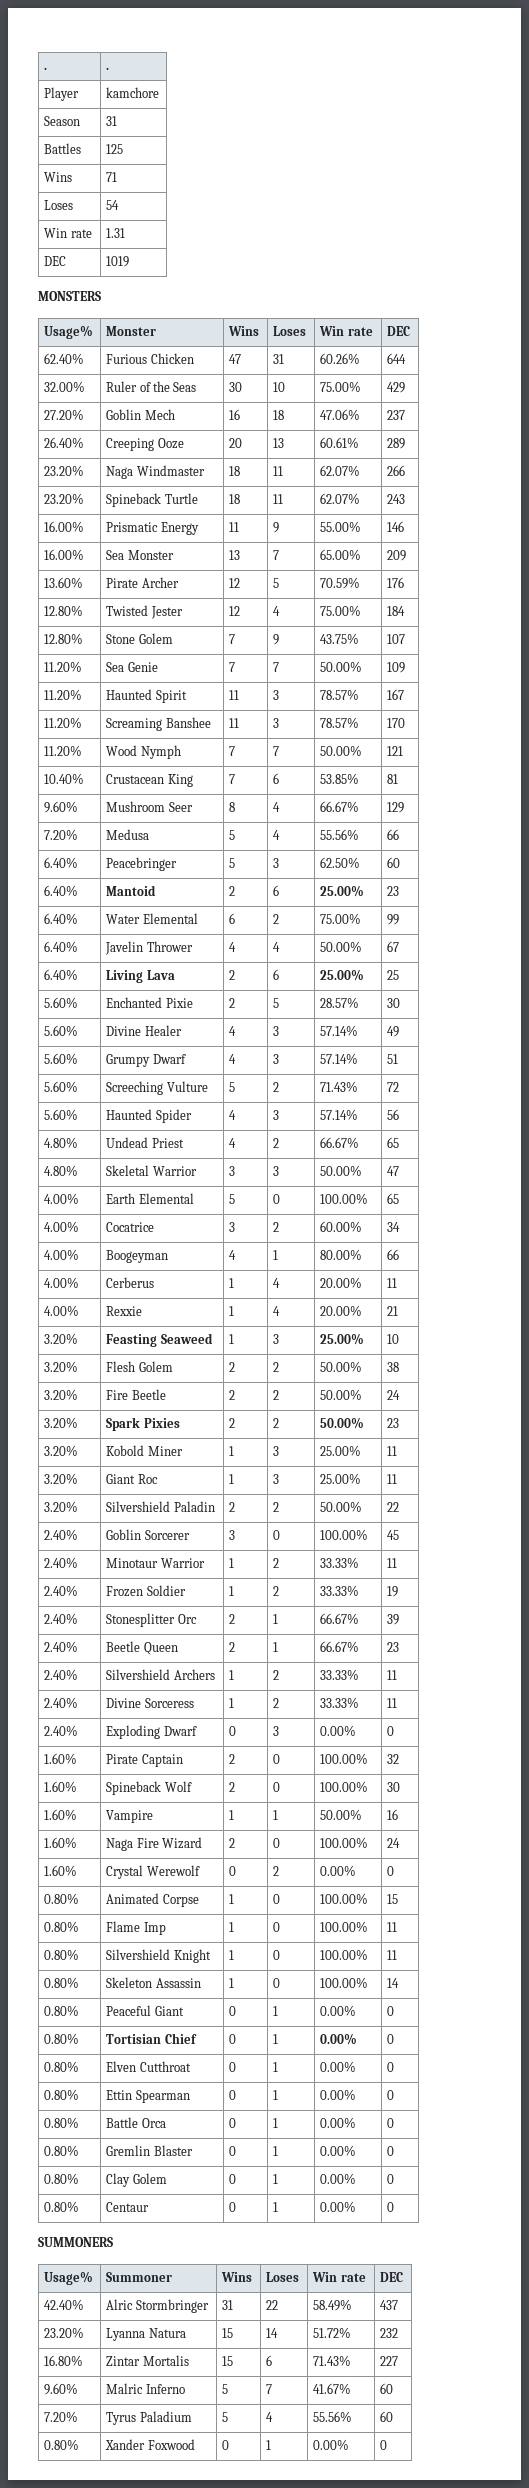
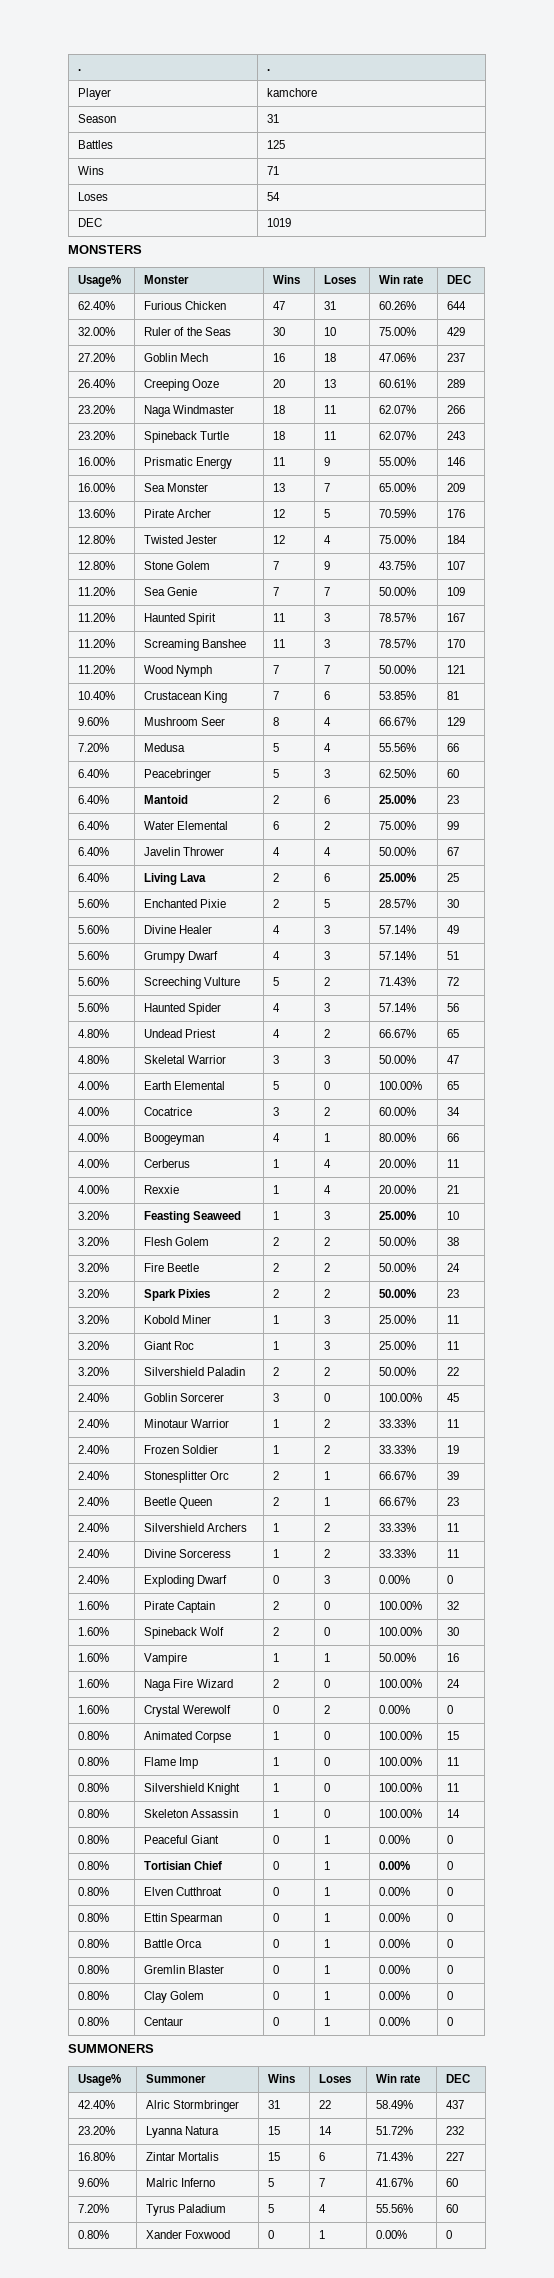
- Win rate | 1.31

